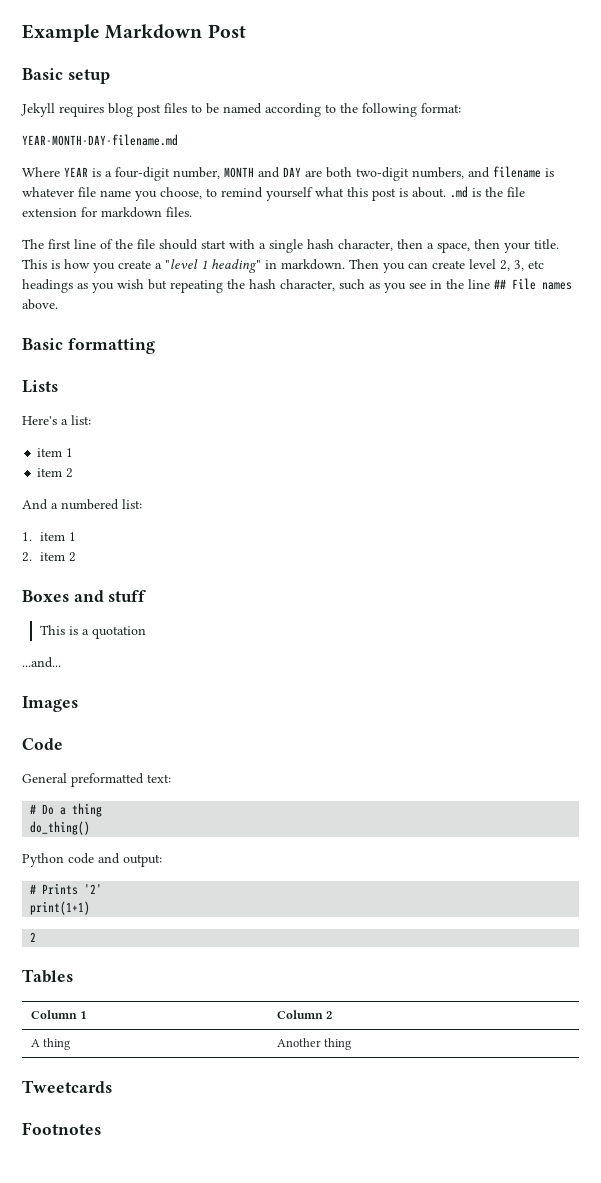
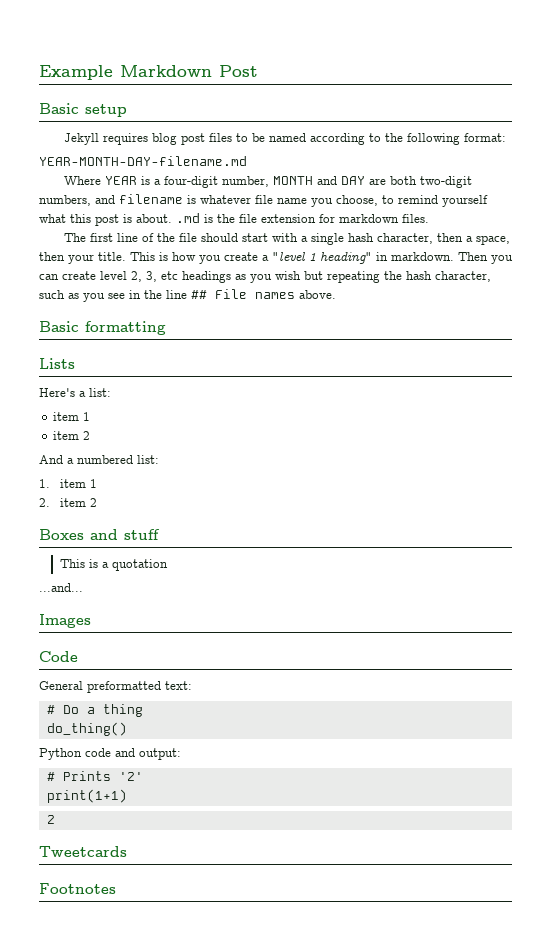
- Tables
- Column 1 | Column 2
- A thing | Another thing

